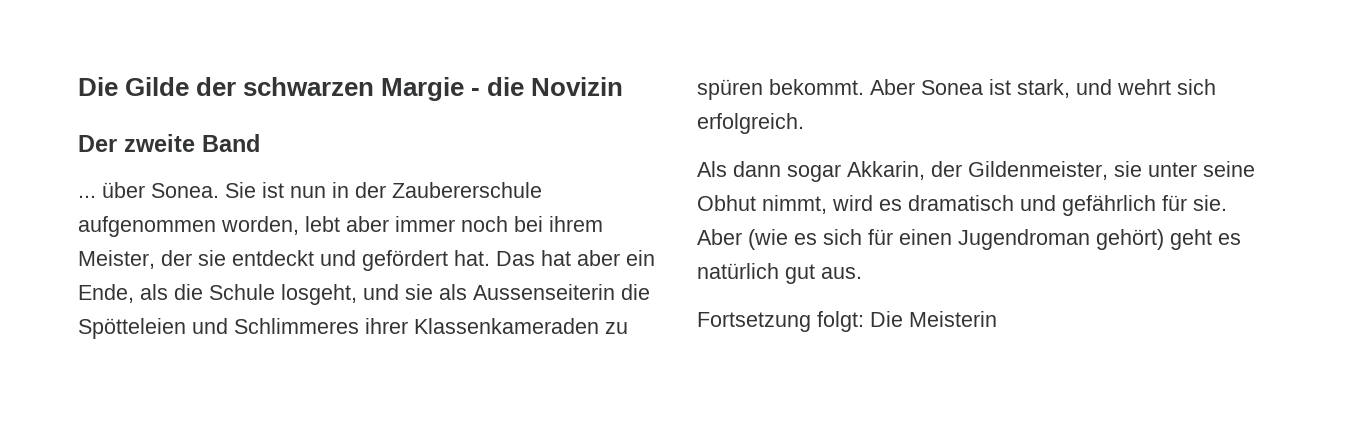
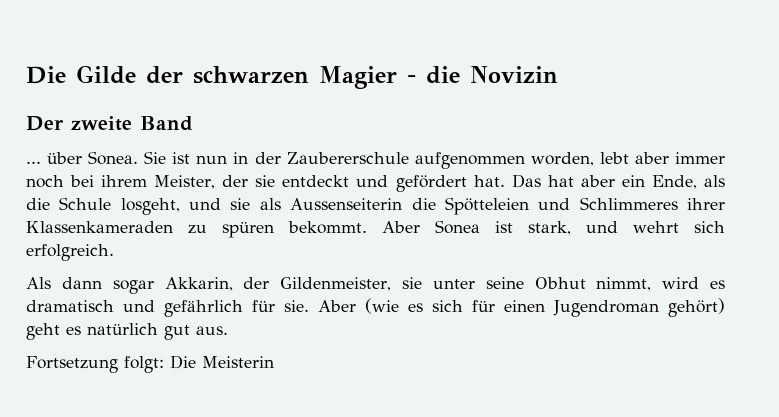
- Die Gilde der schwarzen Margie - die Novizin
+ Die Gilde der schwarzen Magier - die Novizin

